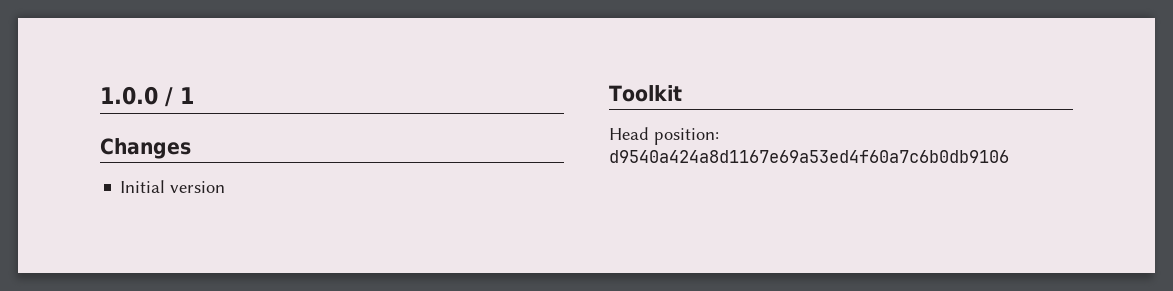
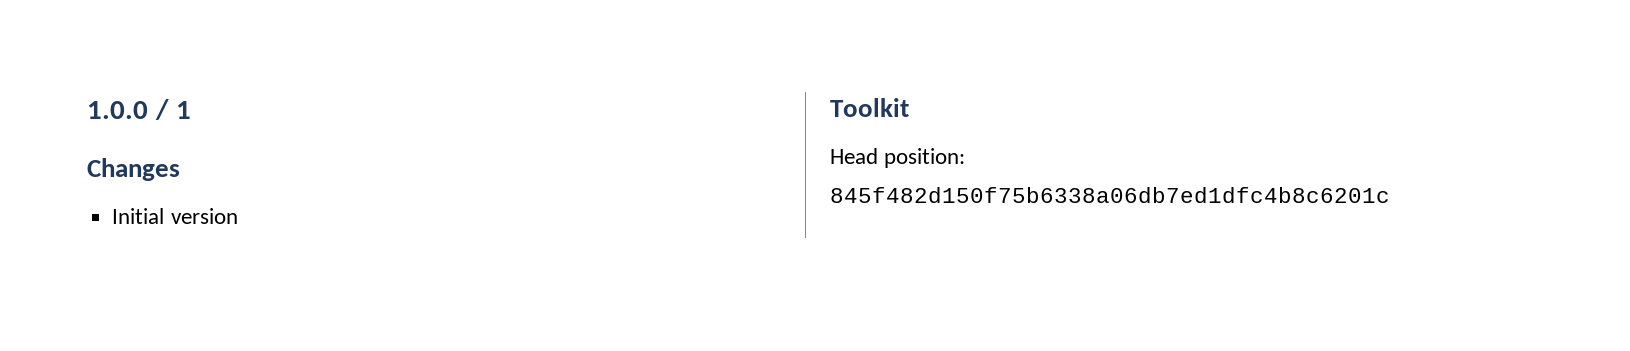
- Head position: d9540a424a8d1167e69a53ed4f60a7c6b0db9106
+ Head position: 845f482d150f75b6338a06db7ed1dfc4b8c6201c

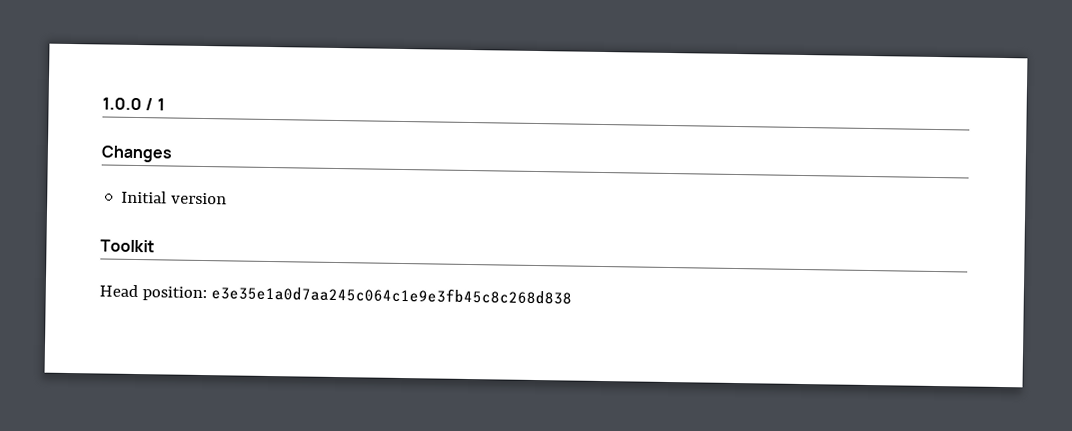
- Head position: 845f482d150f75b6338a06db7ed1dfc4b8c6201c
+ Head position: e3e35e1a0d7aa245c064c1e9e3fb45c8c268d838

